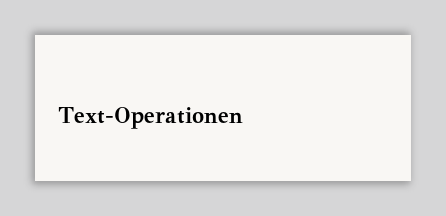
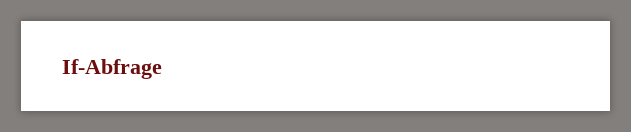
- Text-Operationen
+ If-Abfrage

